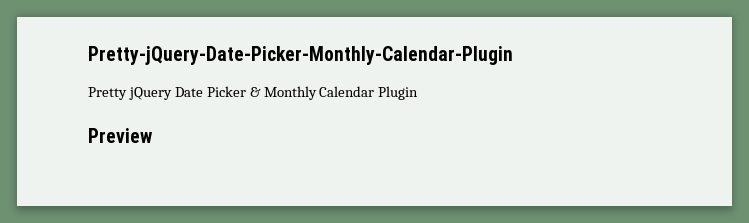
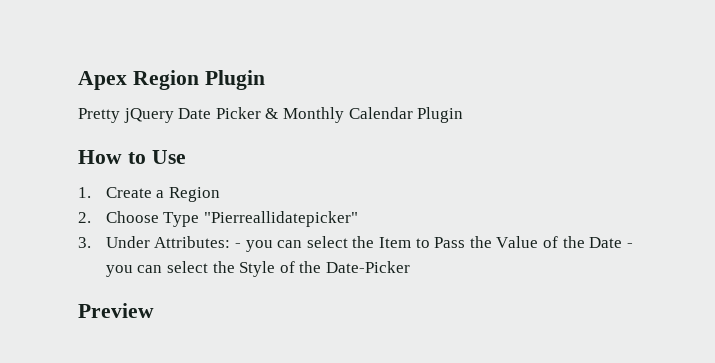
- Pretty-jQuery-Date-Picker-Monthly-Calendar-Plugin
+ Apex Region Plugin
+ How to Use
+ 1. Create a Region
+ 2. Choose Type "Pierreallidatepicker"
+ 3. Under Attributes: - you can select the Item to Pass the Value of the Date - you can select the Style of the Date-Picker

